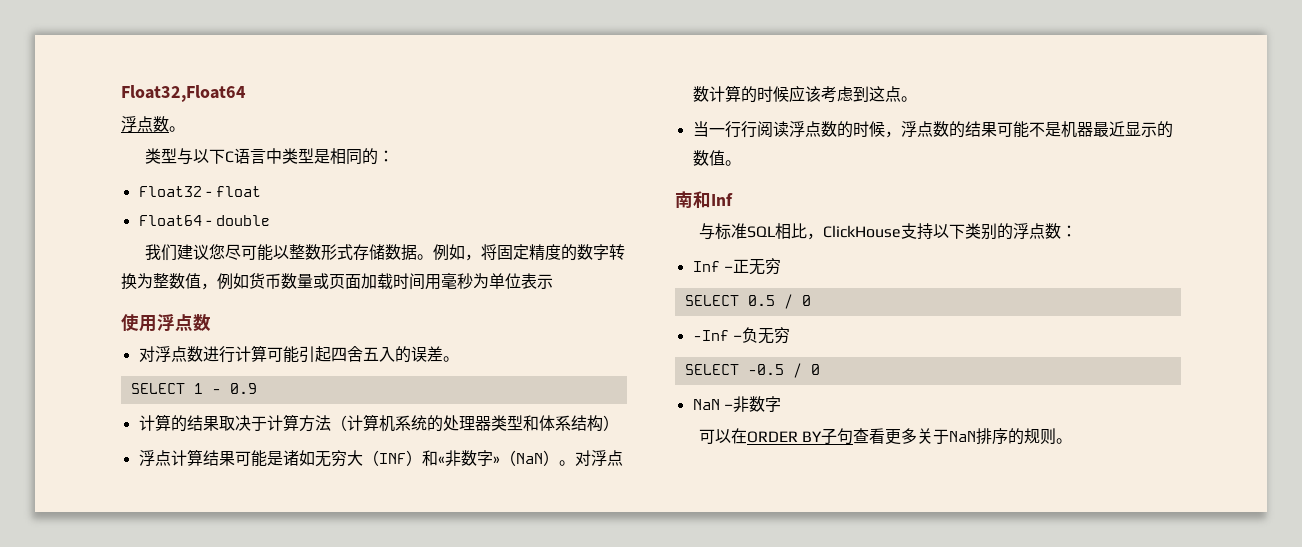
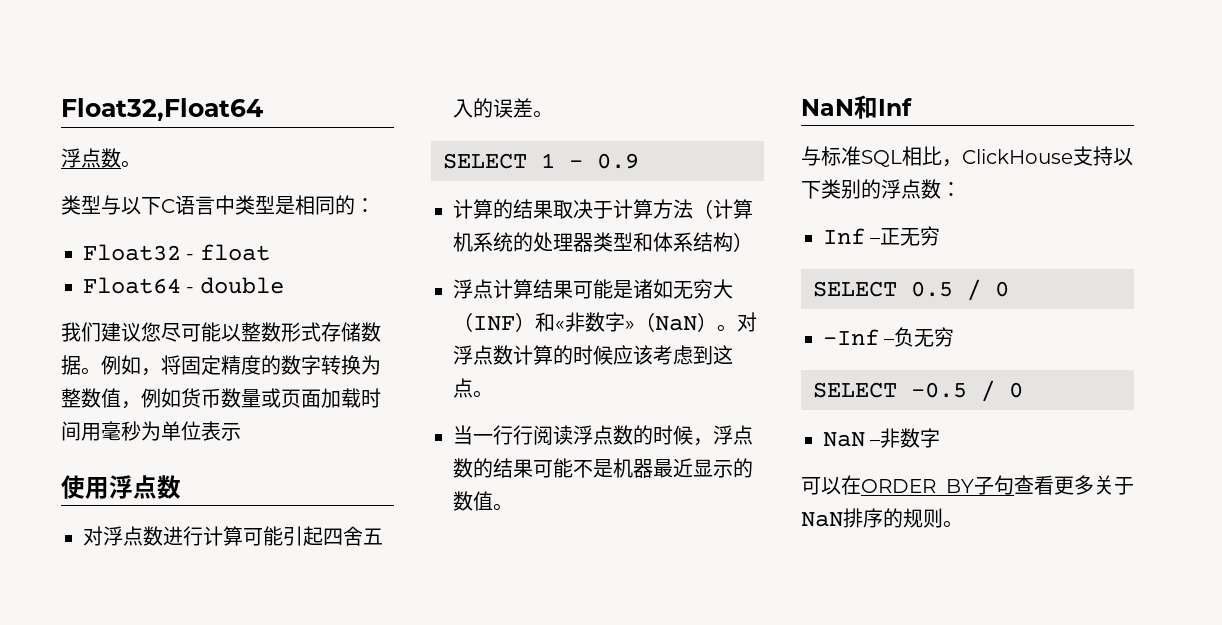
- 南和Inf
+ NaN和Inf

